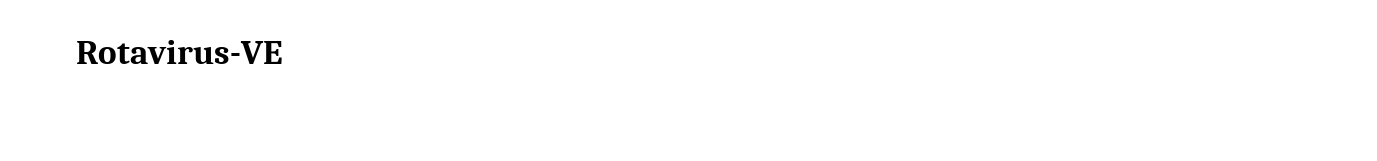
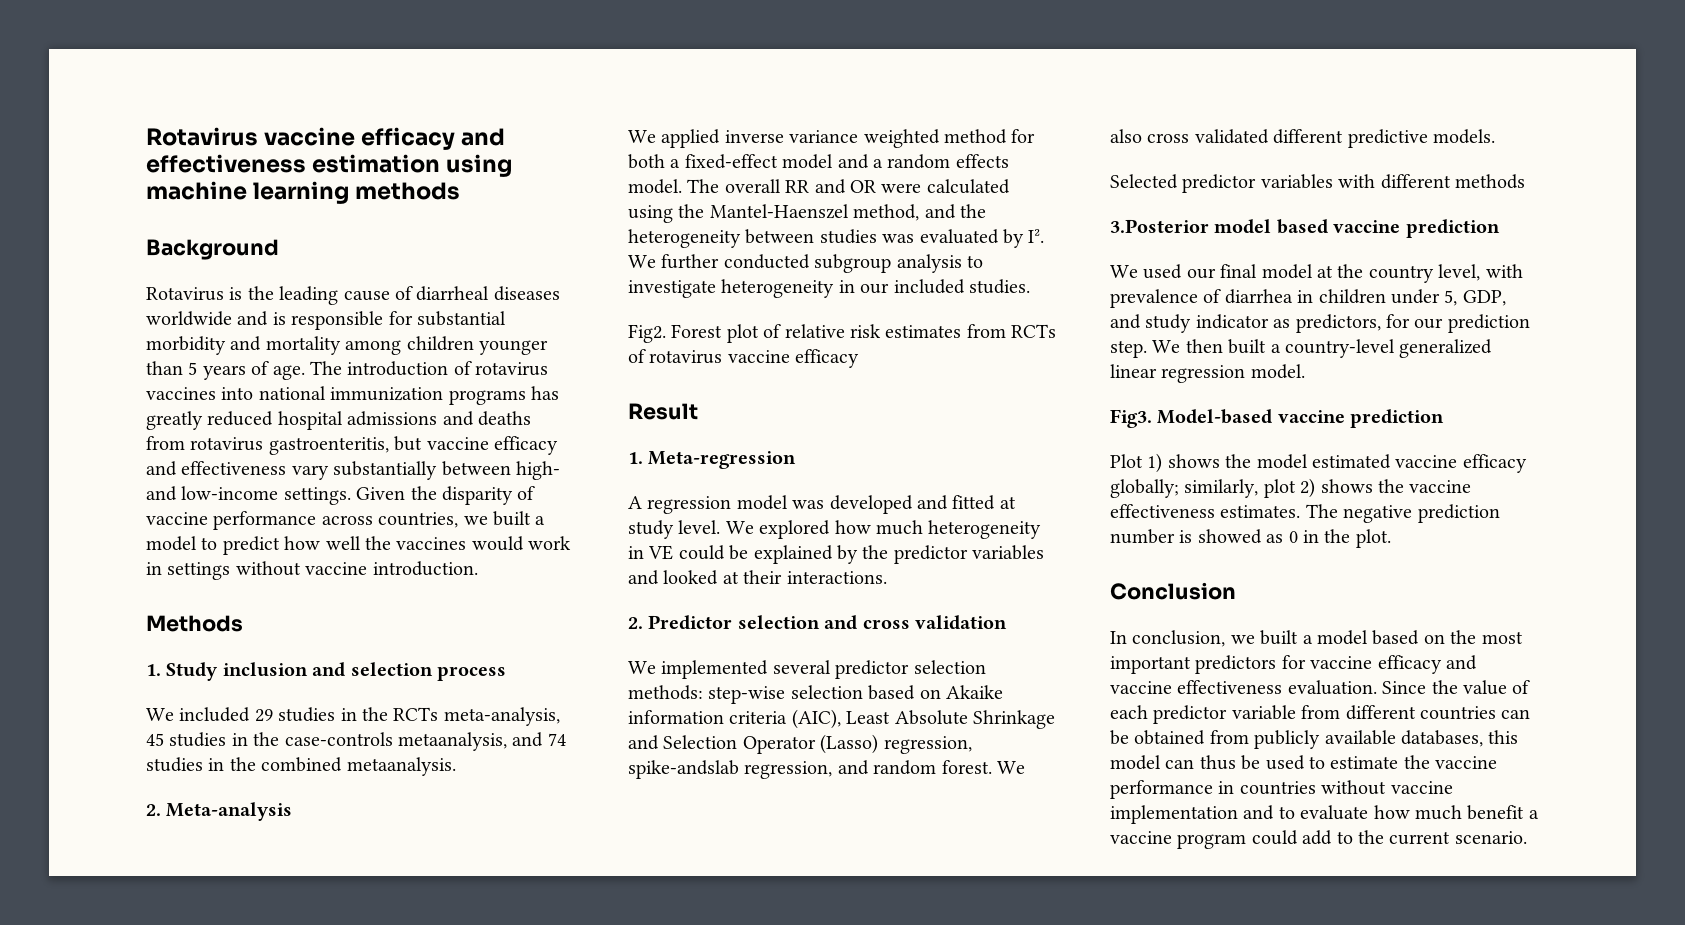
- Rotavirus-VE
+ Rotavirus vaccine efficacy and effectiveness estimation using machine learning methods
+ Background
+ Rotavirus is the leading cause of diarrheal diseases worldwide and is responsible for substantial morbidity and mortality among children younger than 5 years of age. The introduction of rotavirus vaccines into national immunization programs has greatly reduced hospital admissions and deaths from rotavirus gastroenteritis, but vaccine efficacy and effectiveness vary substantially between high- and low-income settings. Given the disparity of vaccine performance across countries, we built a model to predict how well the vaccines would work in settings without vaccine introduction.
+ Methods
+ 1. Study inclusion and selection process
+ We included 29 studies in the RCTs meta-analysis, 45 studies in the case-controls metaanalysis, and 74 studies in the combined metaanalysis.
+ 2. Meta-analysis
+ We applied inverse variance weighted method for both a fixed-effect model and a random effects model. The overall RR and OR were calculated using the Mantel-Haenszel method, and the heterogeneity between studies was evaluated by I². We further conducted subgroup analysis to investigate heterogeneity in our included studies.
+ Fig2. Forest plot of relative risk estimates from RCTs of rotavirus vaccine efficacy
+ Result
+ 1. Meta-regression
+ A regression model was developed and fitted at study level. We explored how much heterogeneity in VE could be explained by the predictor variables and looked at their interactions.
+ 2. Predictor selection and cross validation
+ We implemented several predictor selection methods: step-wise selection based on Akaike information criteria (AIC), Least Absolute Shrinkage and Selection Operator (Lasso) regression, spike-andslab regression, and random forest. We also cross validated different predictive models.
+ Selected predictor variables with different methods
+ 3.Posterior model based vaccine prediction
+ We used our final model at the country level, with prevalence of diarrhea in children under 5, GDP, and study indicator as predictors, for our prediction step. We then built a country-level generalized linear regression model.
+ Fig3. Model-based vaccine prediction
+ Plot 1) shows the model estimated vaccine efficacy globally; similarly, plot 2) shows the vaccine effectiveness estimates. The negative prediction number is showed as 0 in the plot.
+ Conclusion
+ In conclusion, we built a model based on the most important predictors for vaccine efficacy and vaccine effectiveness evaluation. Since the value of each predictor variable from different countries can be obtained from publicly available databases, this model can thus be used to estimate the vaccine performance in countries without vaccine implementation and to evaluate how much benefit a vaccine program could add to the current scenario.

